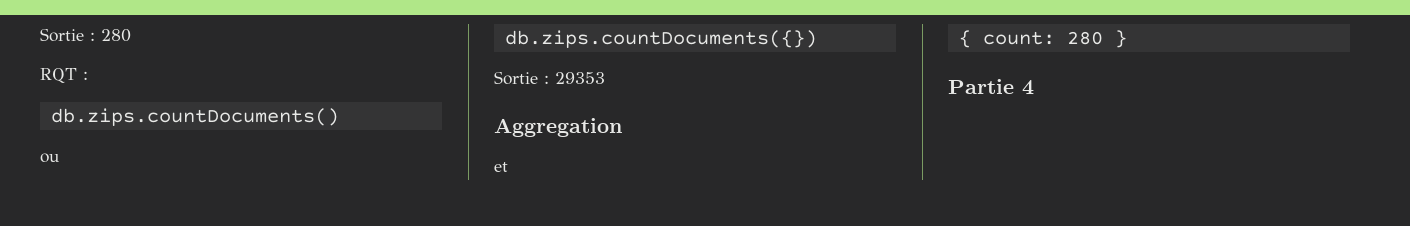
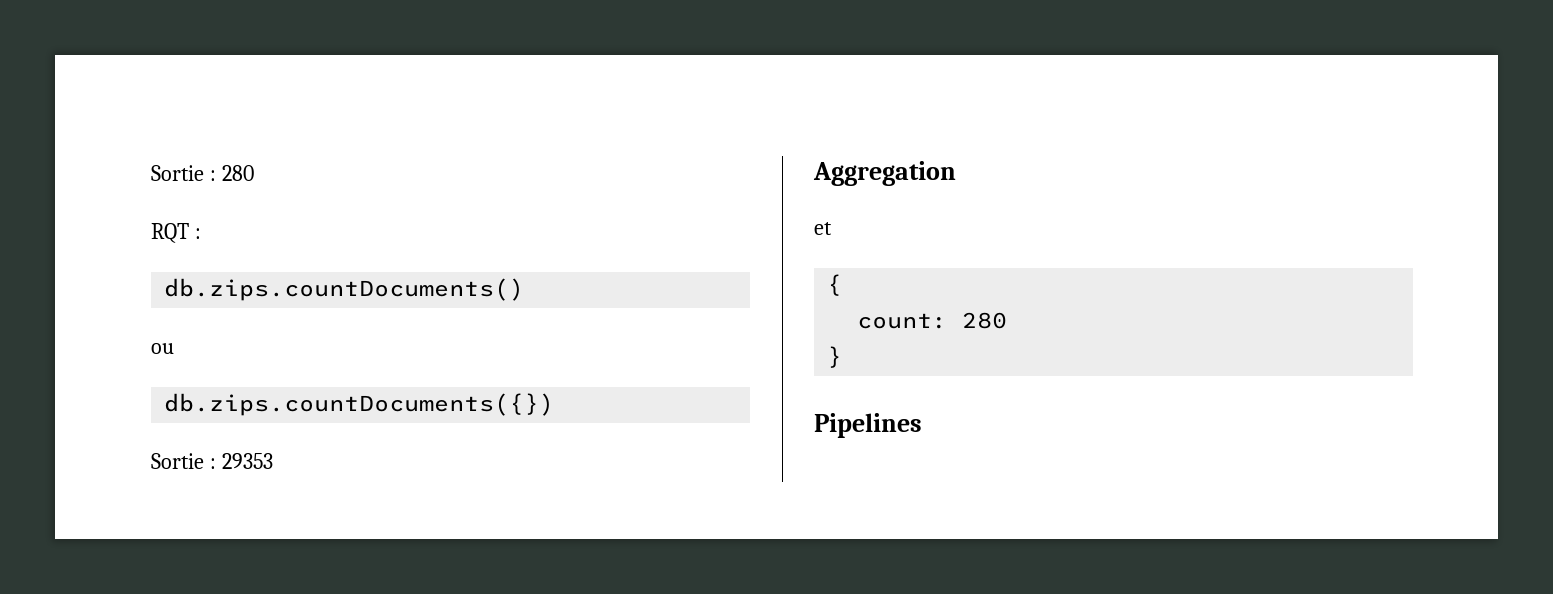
- { count: 280 }
+ {
+ count: 280
+ }
- Partie 4
+ Pipelines

